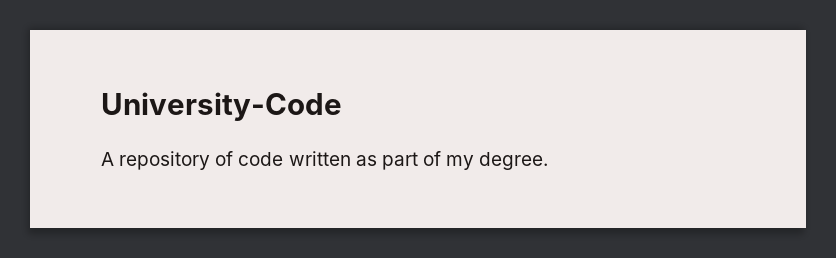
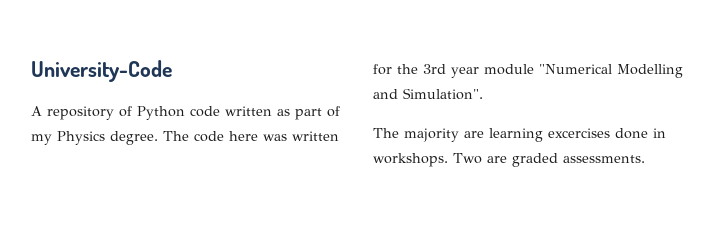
- A repository of code written as part of my degree.
+ A repository of Python code written as part of my Physics degree. The code here was written for the 3rd year module "Numerical Modelling and Simulation".
+ The majority are learning excercises done in workshops. Two are graded assessments.

